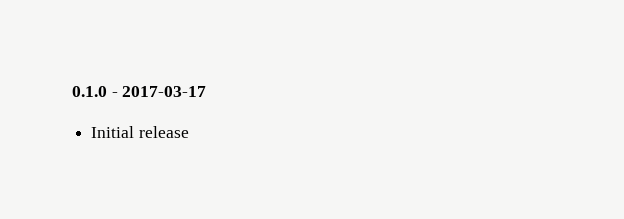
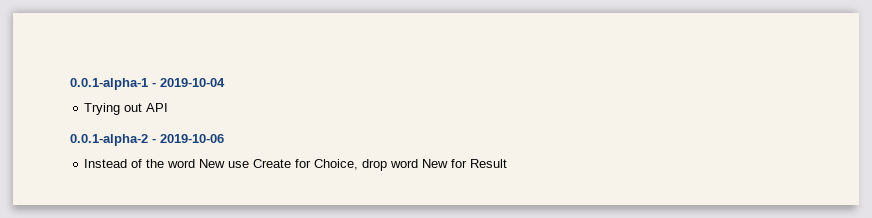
- 0.1.0 - 2017-03-17
- Initial release
+ 0.0.1-alpha-1 - 2019-10-04
+ Trying out API
+ 0.0.1-alpha-2 - 2019-10-06
+ Instead of the word New use Create for Choice, drop word New for Result

